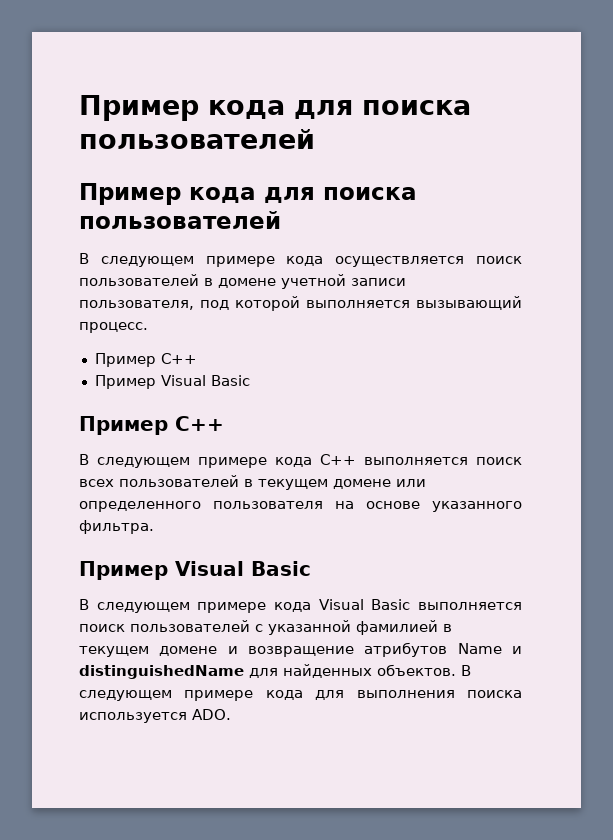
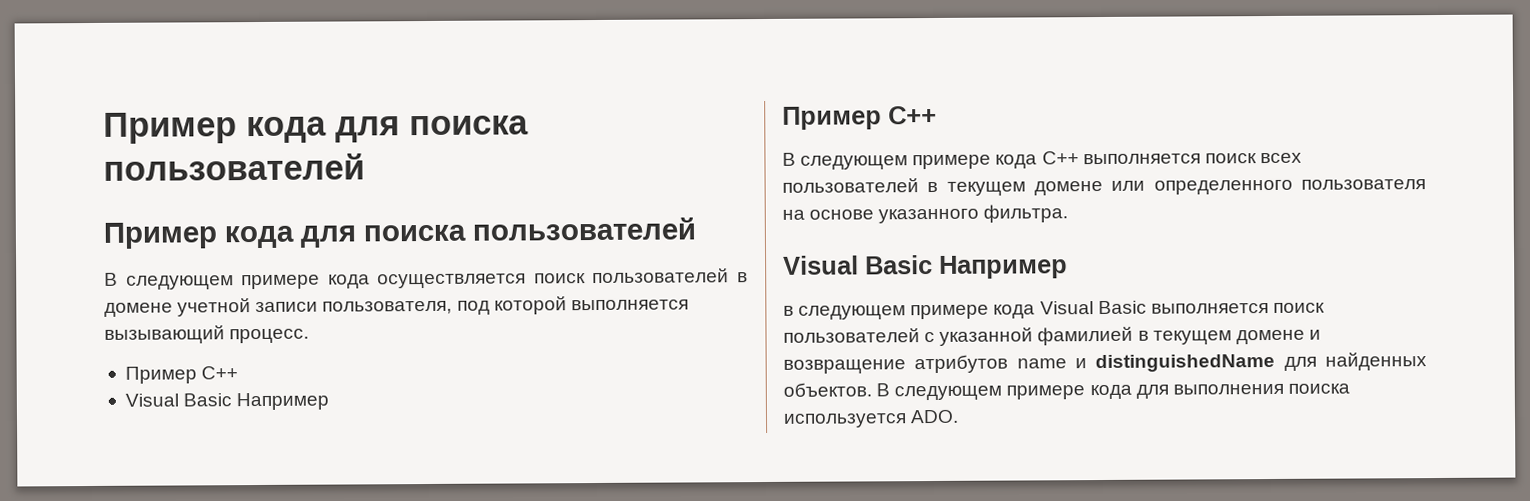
  В следующем примере кода осуществляется поиск пользователей в домене учетной записи пользователя, под которой выполняется вызывающий процесс.
  Пример C++
- Пример Visual Basic
+ Visual Basic Например
  В следующем примере кода C++ выполняется поиск всех пользователей в текущем домене или определенного пользователя на основе указанного фильтра.
- Пример Visual Basic
- В следующем примере кода Visual Basic выполняется поиск пользователей с указанной фамилией в текущем домене и возвращение атрибутов Name и distinguishedName для найденных объектов.
+ Visual Basic Например
+ в следующем примере кода Visual Basic выполняется поиск пользователей с указанной фамилией в текущем домене и возвращение атрибутов name и distinguishedName для найденных объектов.

